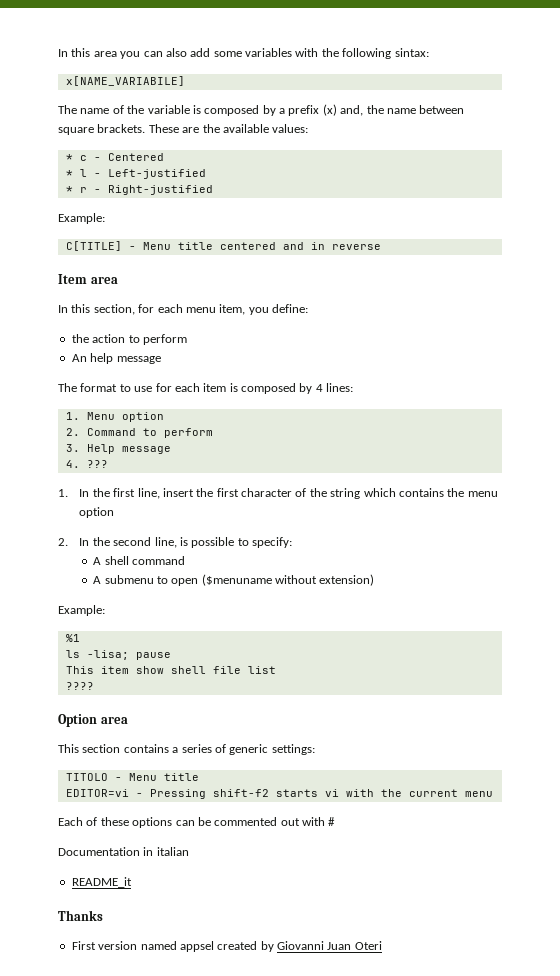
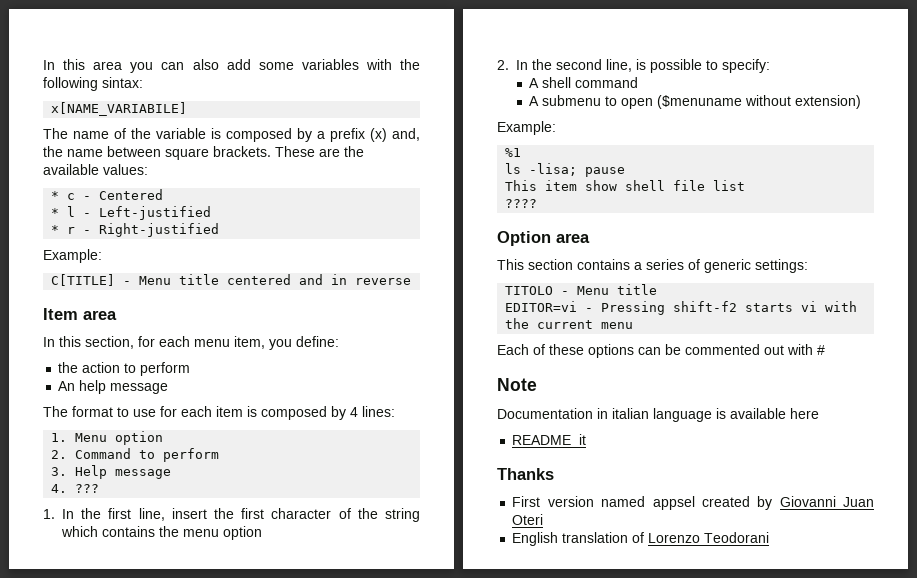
+ Note
- Documentation in italian
+ Documentation in italian language is available here
+ English translation of Lorenzo Teodorani

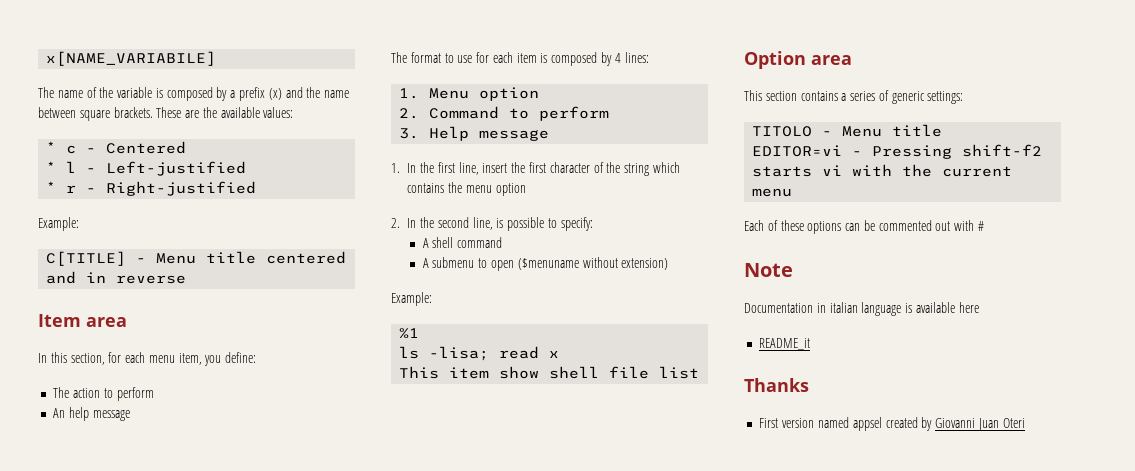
- In this area you can also add some variables with the following sintax:
- The name of the variable is composed by a prefix (x) and, the name between square brackets.
+ The name of the variable is composed by a prefix (x) and the name between square brackets.
- the action to perform
+ The action to perform
- 4. ???
- ls -lisa; pause
+ ls -lisa; read x
- ????
- English translation of Lorenzo Teodorani

